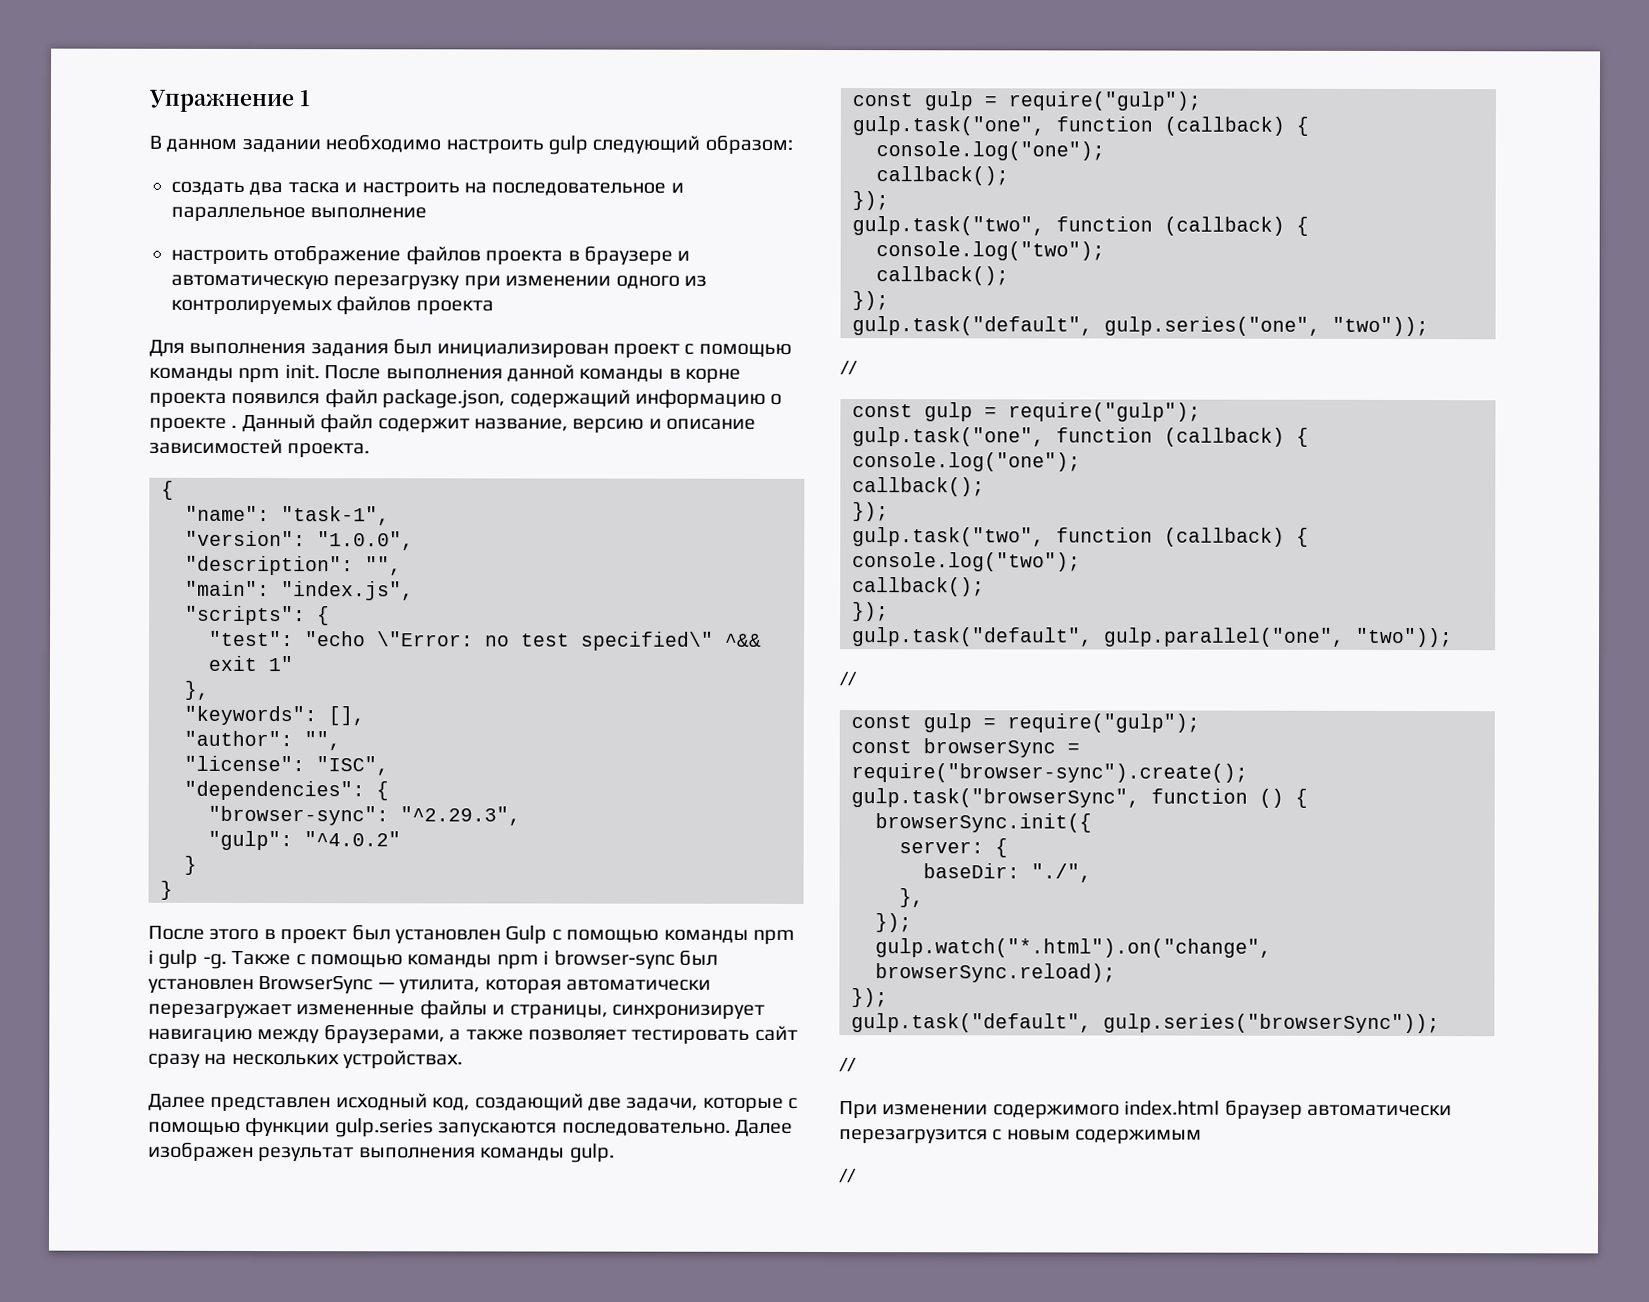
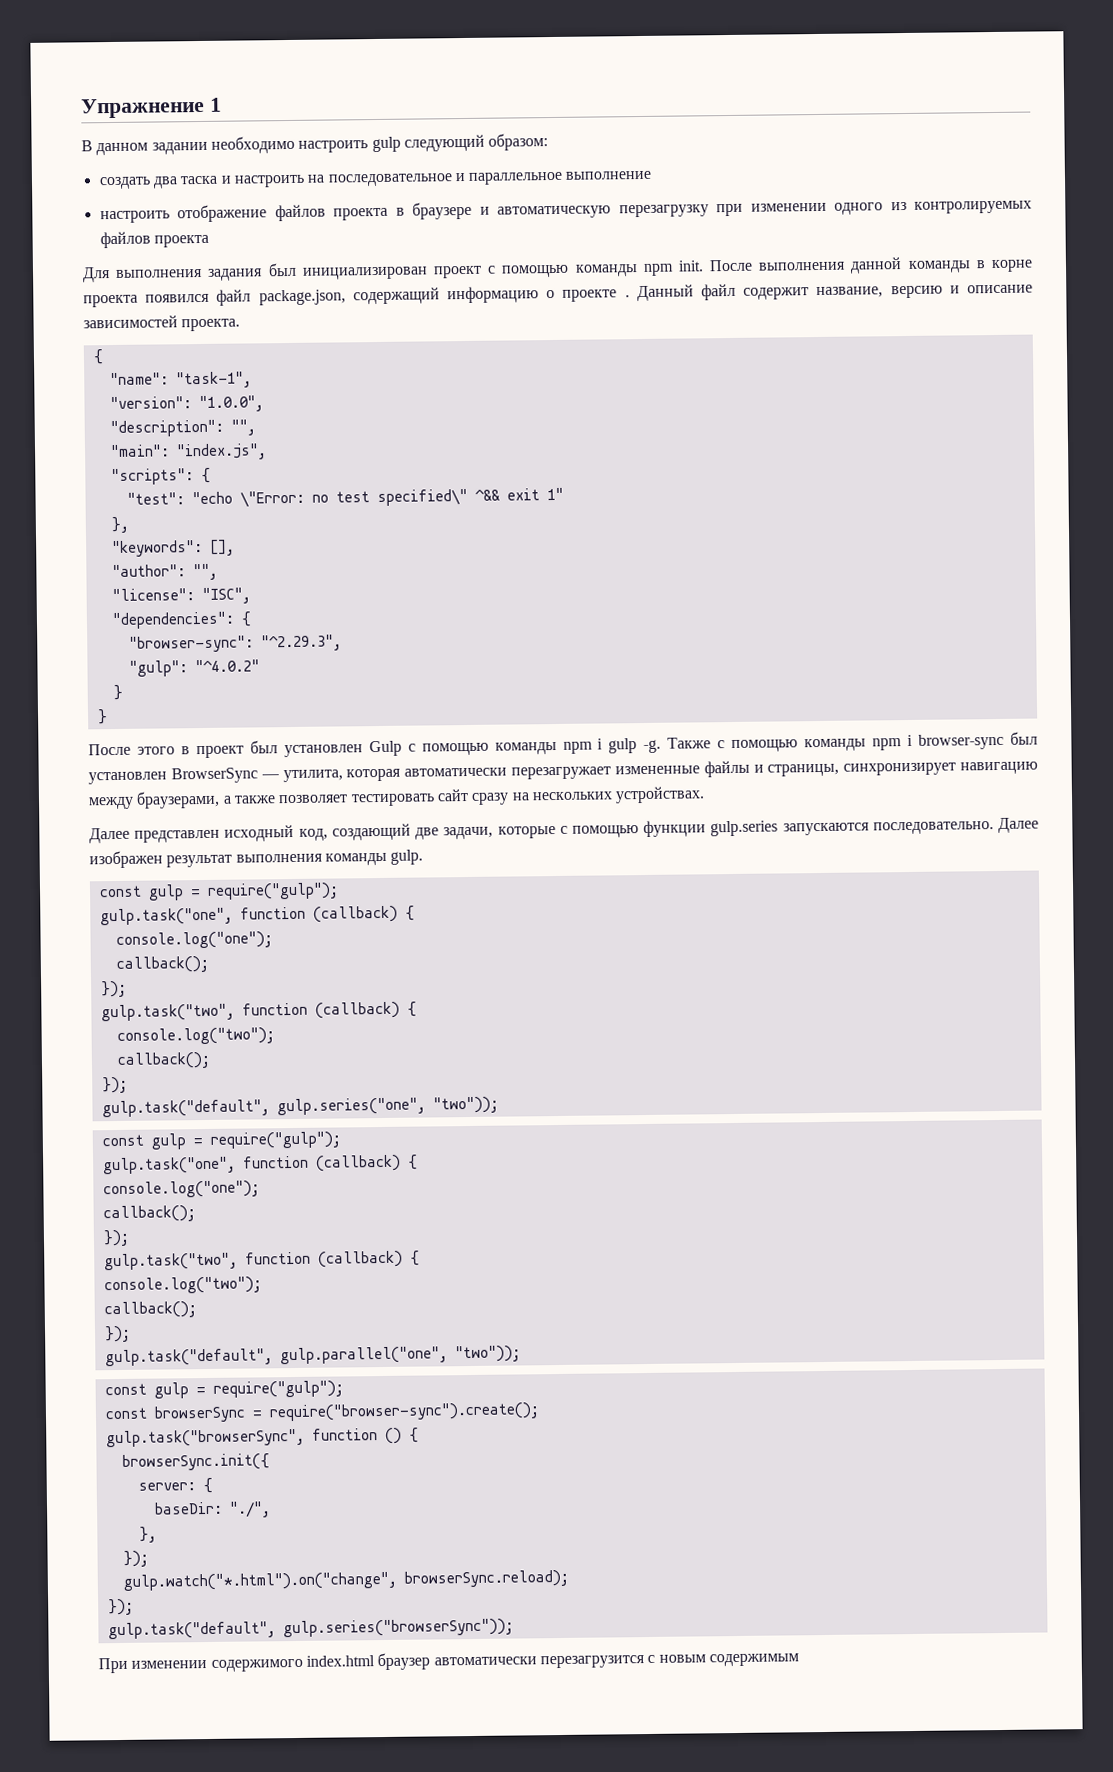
  gulp.task("default", gulp.series("one", "two"));
- //
  gulp.task("default", gulp.parallel("one", "two"));
- //
  gulp.task("default", gulp.series("browserSync"));
- //
  При изменении содержимого index.html браузер автоматически перезагрузится с новым содержимым
- //

